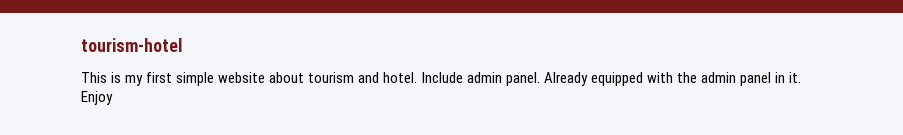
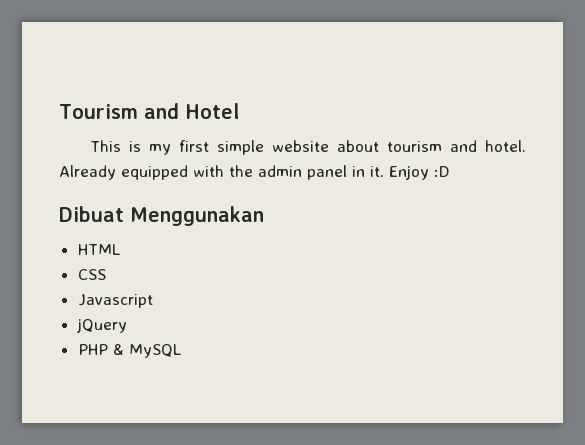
- tourism-hotel
+ Tourism and Hotel
- Include admin panel.
- Enjoy
+ Enjoy :D
+ Dibuat Menggunakan
+ HTML
+ CSS
+ Javascript
+ jQuery
+ PHP & MySQL

